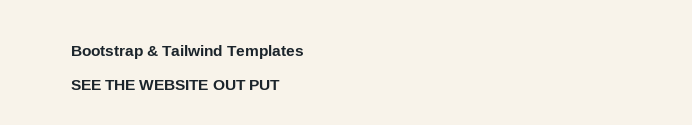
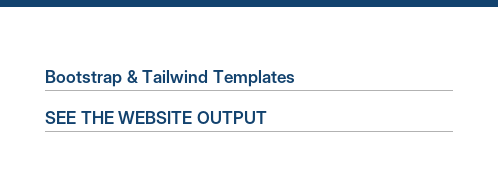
- SEE THE WEBSITE OUT PUT
+ SEE THE WEBSITE OUTPUT

